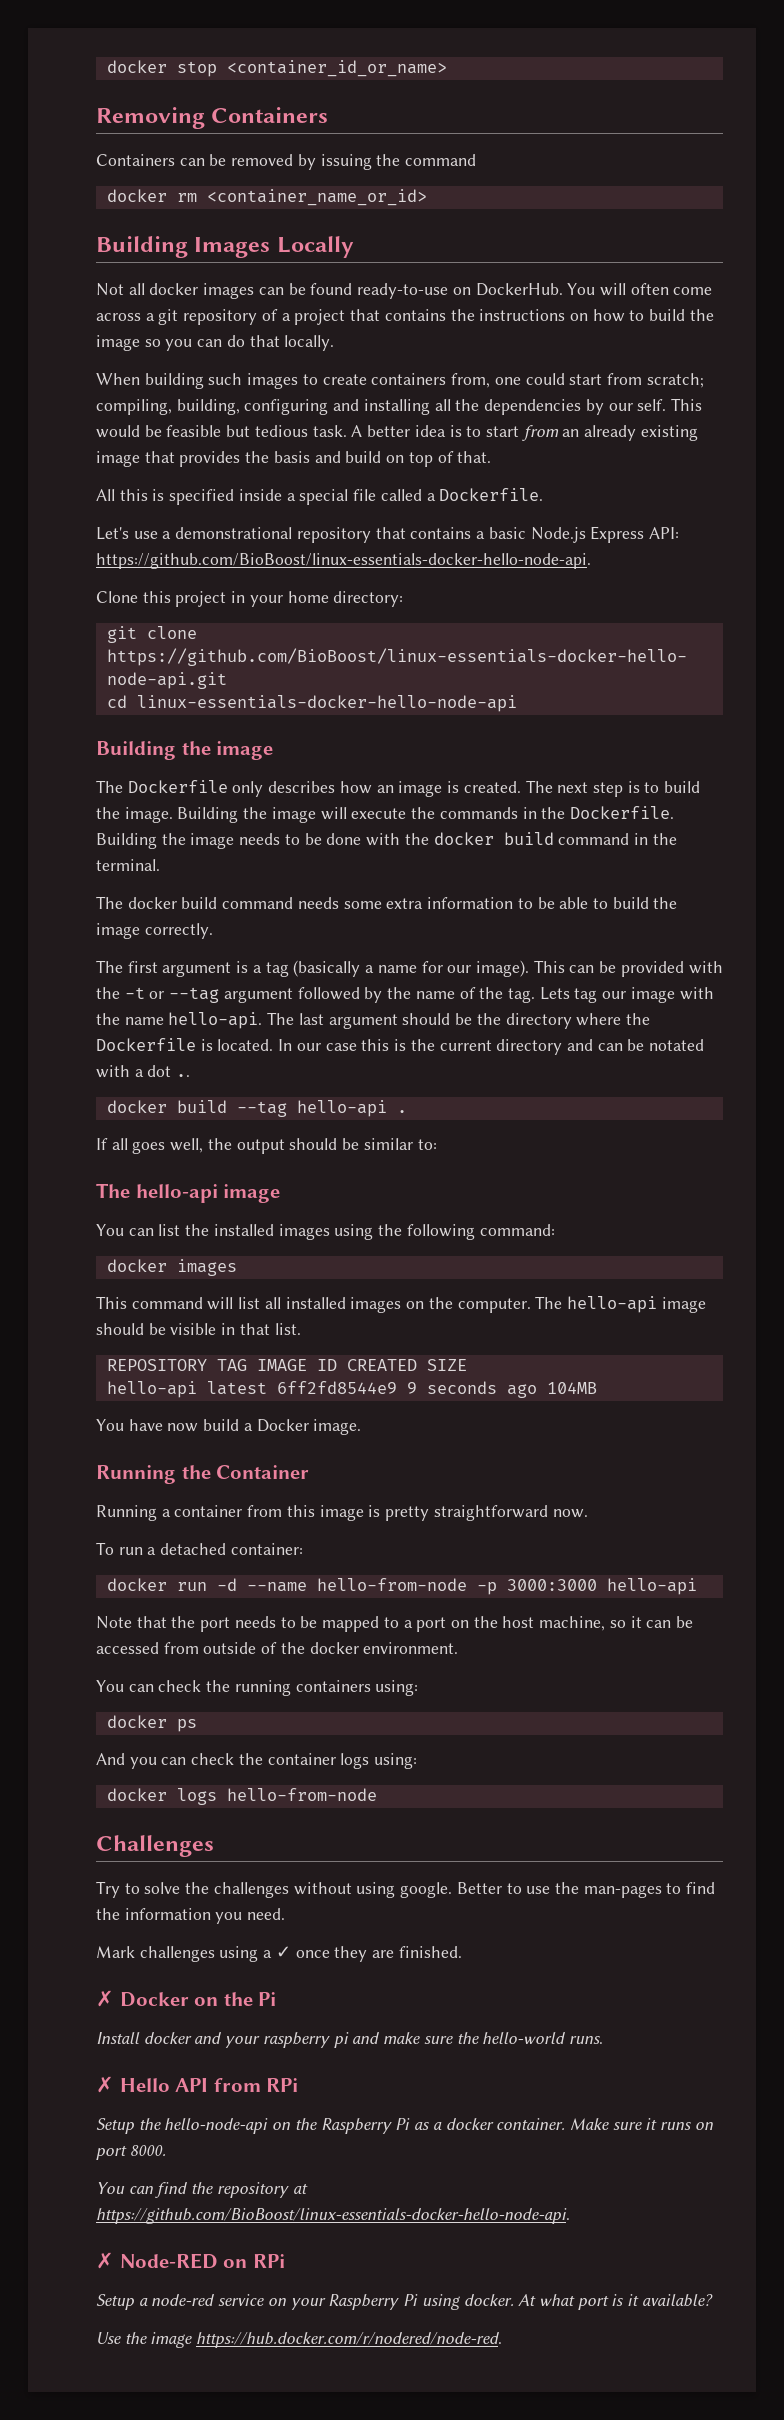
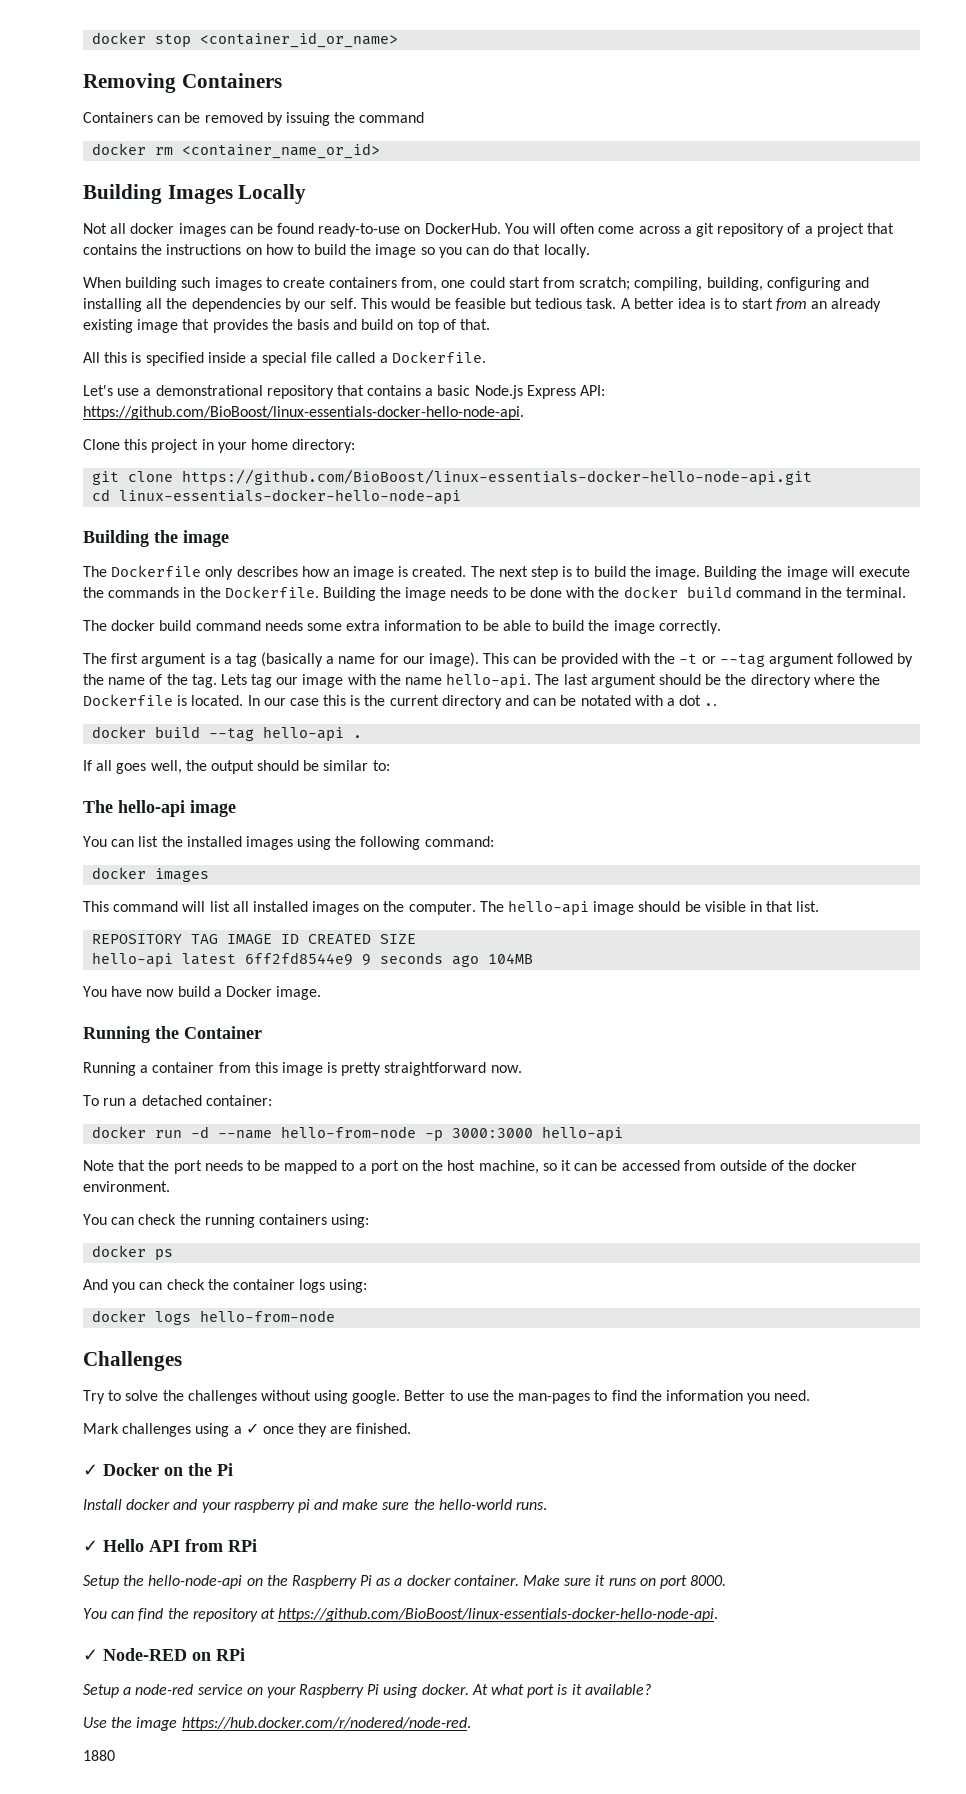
- ✗ Docker on the Pi
+ ✓ Docker on the Pi
- ✗ Hello API from RPi
+ ✓ Hello API from RPi
- ✗ Node-RED on RPi
+ ✓ Node-RED on RPi
+ 1880

